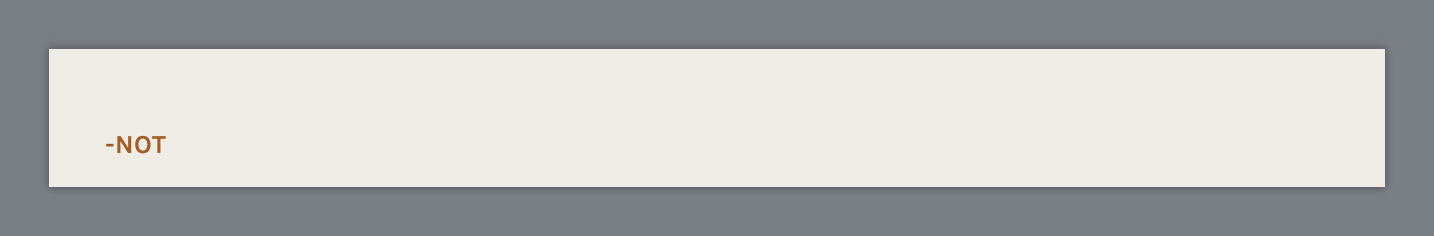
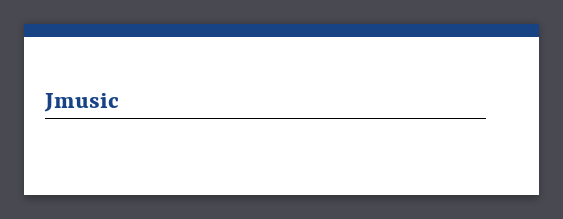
- -NOT
+ Jmusic

